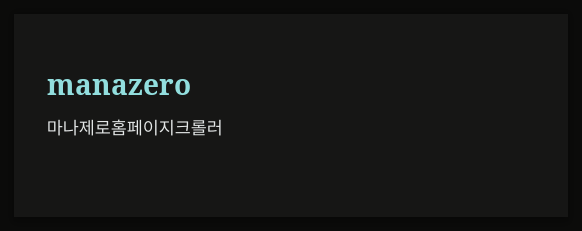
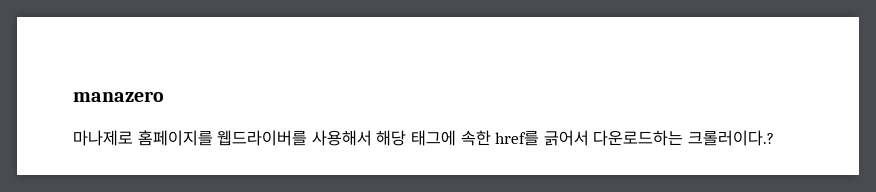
- 마나제로홈페이지크롤러
+ 마나제로 홈페이지를 웹드라이버를 사용해서 해당 태그에 속한 href를 긁어서 다운로드하는 크롤러이다.?

